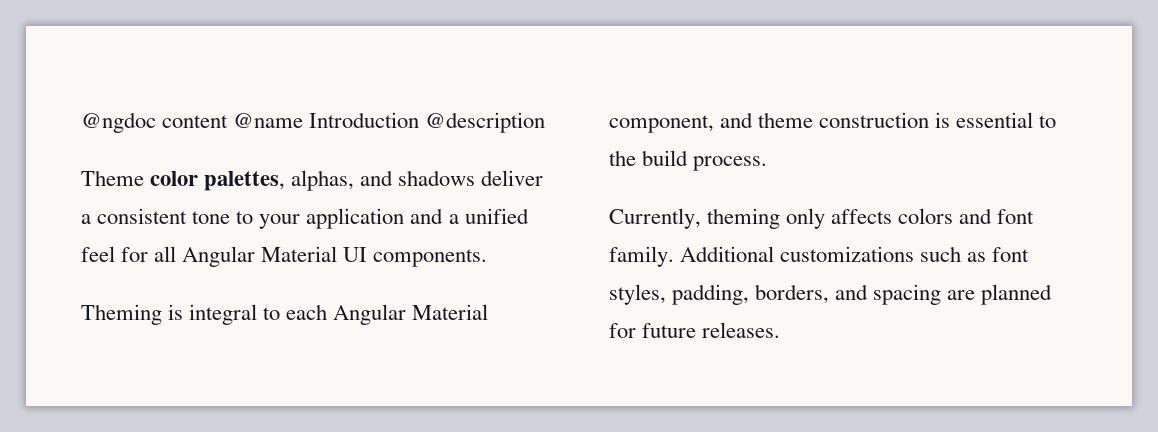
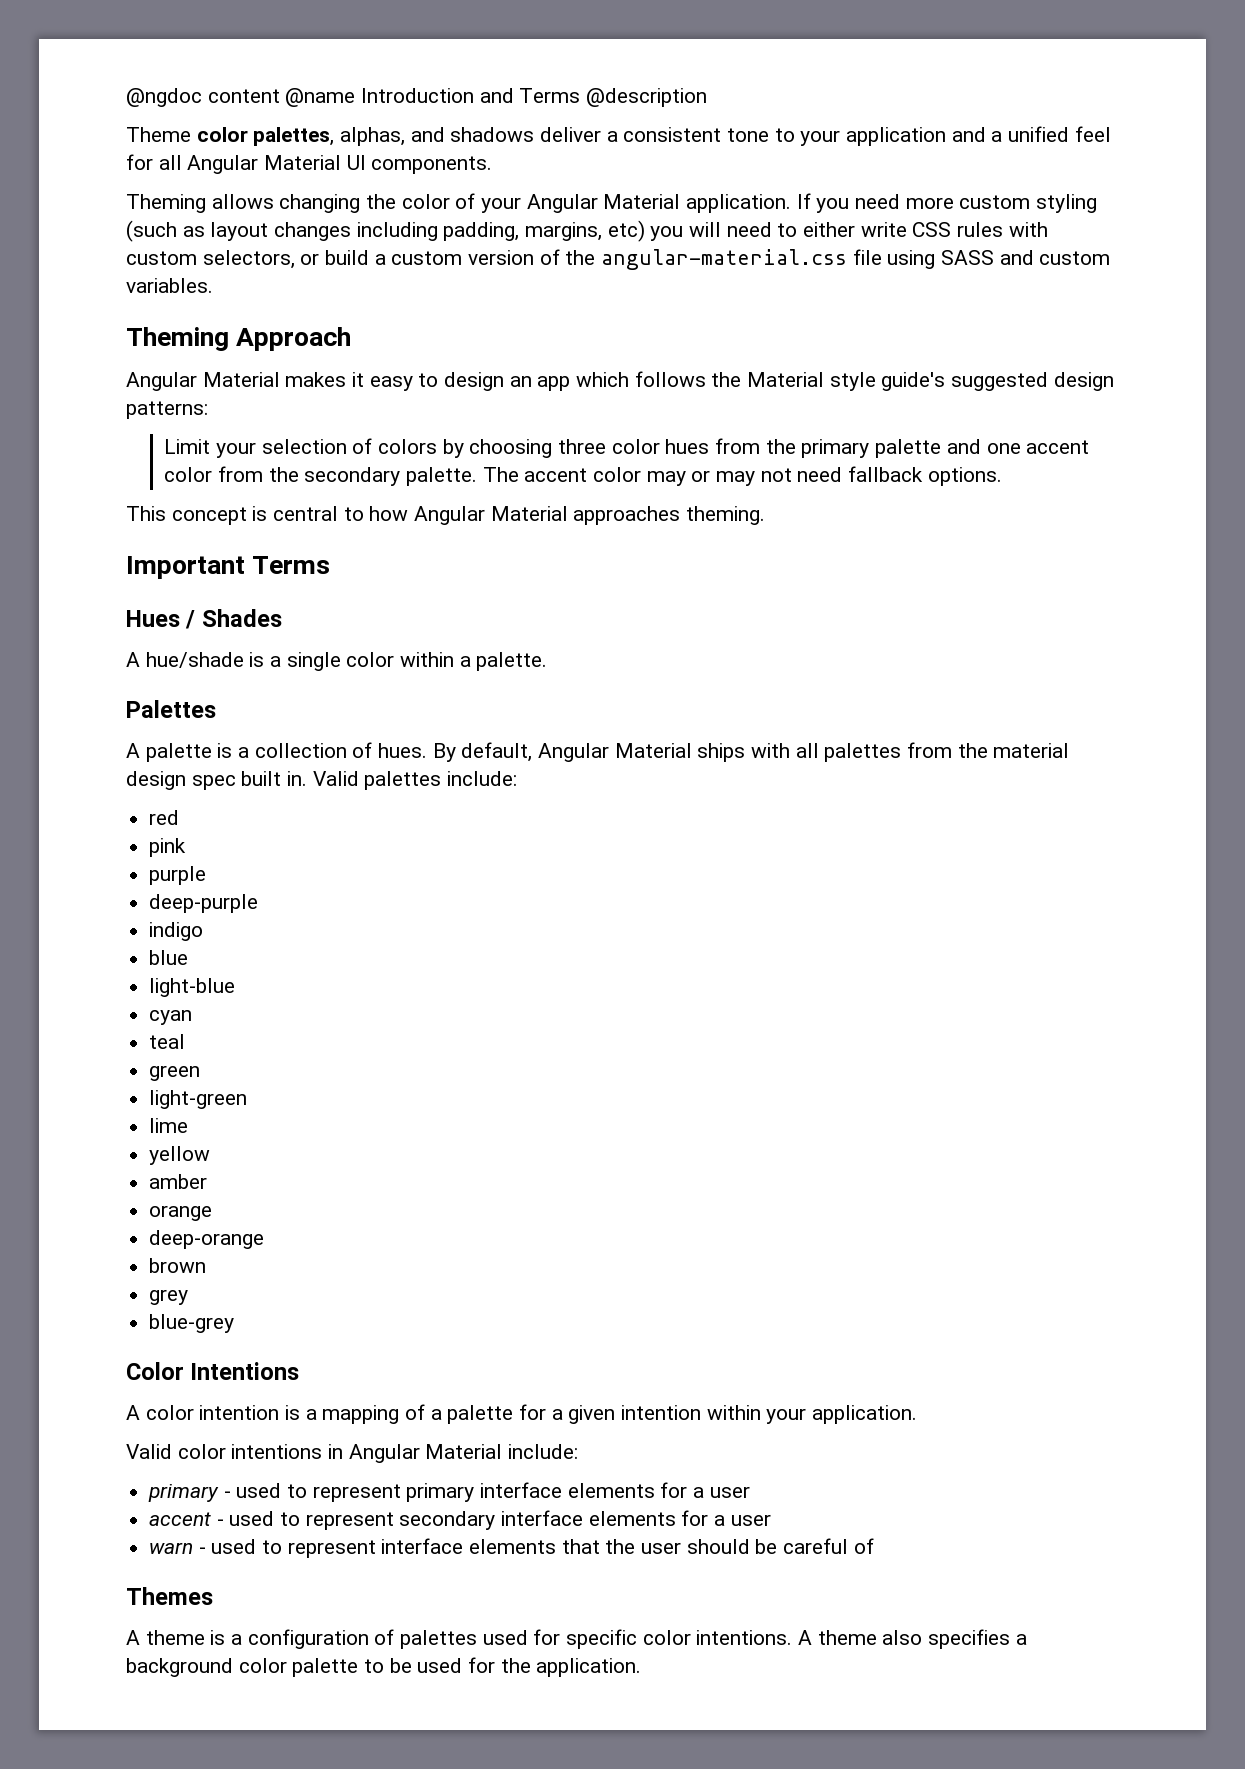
- @ngdoc content @name Introduction @description
+ @ngdoc content @name Introduction and Terms @description
- Theming is integral to each Angular Material component, and theme construction is essential to the build process.
- Currently, theming only affects colors and font family. Additional customizations such as font styles, padding, borders, and spacing are planned for future releases.
+ Theming allows changing the color of your Angular Material application. If you need more custom styling (such as layout changes including padding, margins, etc) you will need to either write CSS rules with custom selectors, or build a custom version of the angular-material.css file using SASS and custom variables.
+ Theming Approach
+ Angular Material makes it easy to design an app which follows the Material style guide's suggested design patterns:
+ Limit your selection of colors by choosing three color hues from the primary palette and one accent color from the secondary palette. The accent color may or may not need fallback options.
+ This concept is central to how Angular Material approaches theming.
+ Important Terms
+ Hues / Shades
+ A hue/shade is a single color within a palette.
+ Palettes
+ A palette is a collection of hues. By default, Angular Material ships with all palettes from the material design spec built in. Valid palettes include:
+ red
+ pink
+ purple
+ deep-purple
+ indigo
+ blue
+ light-blue
+ cyan
+ teal
+ green
+ light-green
+ lime
+ yellow
+ amber
+ orange
+ deep-orange
+ brown
+ grey
+ blue-grey
+ Color Intentions
+ A color intention is a mapping of a palette for a given intention within your application.
+ Valid color intentions in Angular Material include:
+ primary - used to represent primary interface elements for a user
+ accent - used to represent secondary interface elements for a user
+ warn - used to represent interface elements that the user should be careful of
+ Themes
+ A theme is a configuration of palettes used for specific color intentions. A theme also specifies a background color palette to be used for the application.

